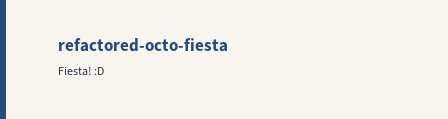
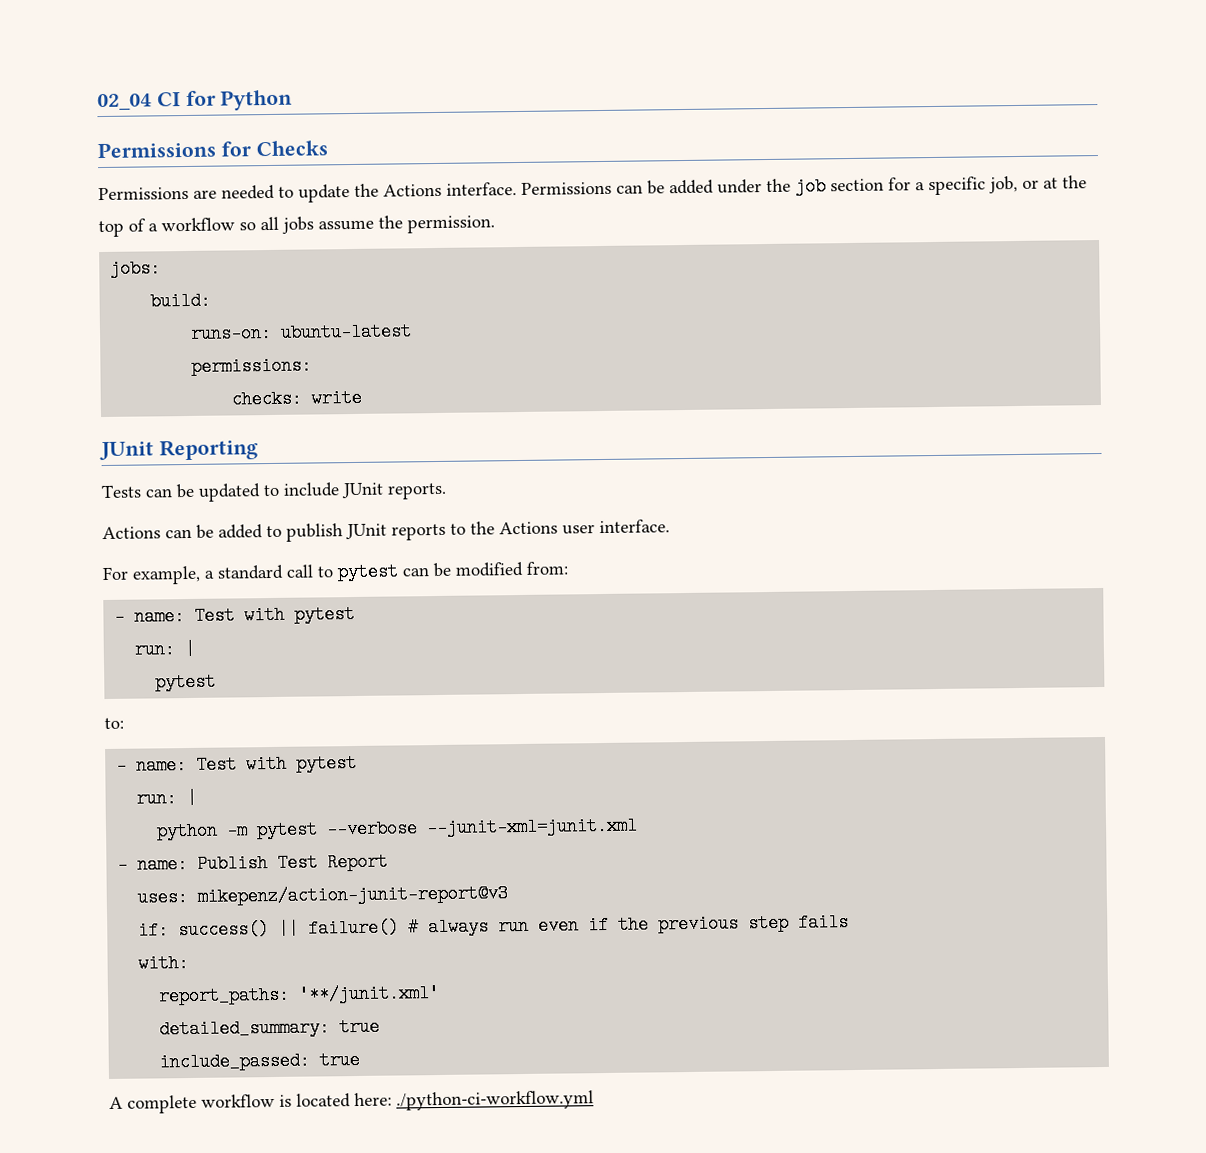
- refactored-octo-fiesta
- Fiesta! :D
+ 02_04 CI for Python
+ Permissions for Checks
+ Permissions are needed to update the Actions interface. Permissions can be added under the job section for a specific job, or at the top of a workflow so all jobs assume the permission.
+ jobs:
+ build:
+ runs-on: ubuntu-latest
+ permissions:
+ checks: write
+ JUnit Reporting
+ Tests can be updated to include JUnit reports.
+ Actions can be added to publish JUnit reports to the Actions user interface.
+ For example, a standard call to pytest can be modified from:
+ - name: Test with pytest
+ run: |
+ pytest
+ to:
+ - name: Test with pytest
+ run: |
+ python -m pytest --verbose --junit-xml=junit.xml
+ - name: Publish Test Report
+ uses: mikepenz/action-junit-report@v3
+ if: success() || failure() # always run even if the previous step fails
+ with:
+ report_paths: '**/junit.xml'
+ detailed_summary: true
+ include_passed: true
+ A complete workflow is located here: ./python-ci-workflow.yml

